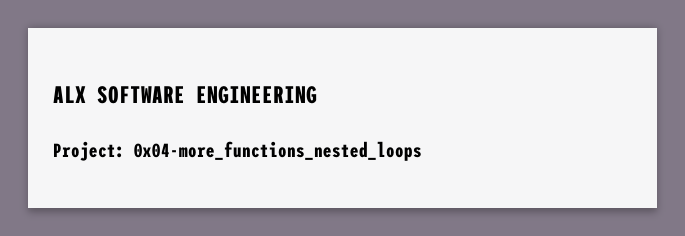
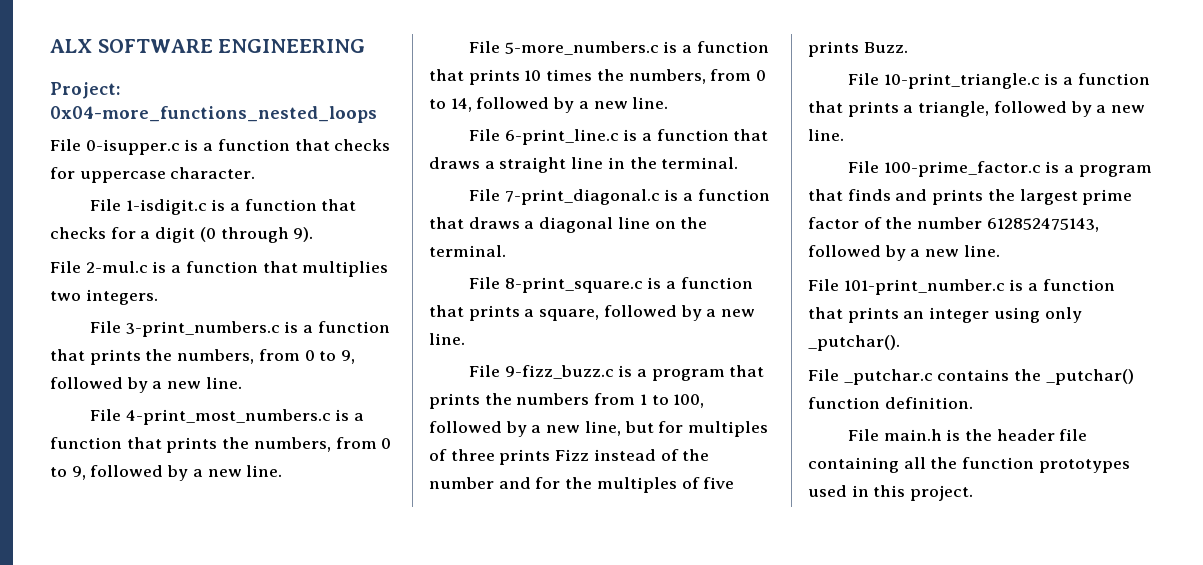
+ File 0-isupper.c is a function that checks for uppercase character.
+ File 1-isdigit.c is a function that checks for a digit (0 through 9).
+ File 2-mul.c is a function that multiplies two integers.
+ File 3-print_numbers.c is a function that prints the numbers, from 0 to 9, followed by a new line.
+ File 4-print_most_numbers.c is a function that prints the numbers, from 0 to 9, followed by a new line.
+ File 5-more_numbers.c is a function that prints 10 times the numbers, from 0 to 14, followed by a new line.
+ File 6-print_line.c is a function that draws a straight line in the terminal.
+ File 7-print_diagonal.c is a function that draws a diagonal line on the terminal.
+ File 8-print_square.c is a function that prints a square, followed by a new line.
+ File 9-fizz_buzz.c is a program that prints the numbers from 1 to 100, followed by a new line, but for multiples of three prints Fizz instead of the number and for the multiples of five prints Buzz.
+ File 10-print_triangle.c is a function that prints a triangle, followed by a new line.
+ File 100-prime_factor.c is a program that finds and prints the largest prime factor of the number 612852475143, followed by a new line.
+ File 101-print_number.c is a function that prints an integer using only _putchar().
+ File _putchar.c contains the _putchar() function definition.
+ File main.h is the header file containing all the function prototypes used in this project.

